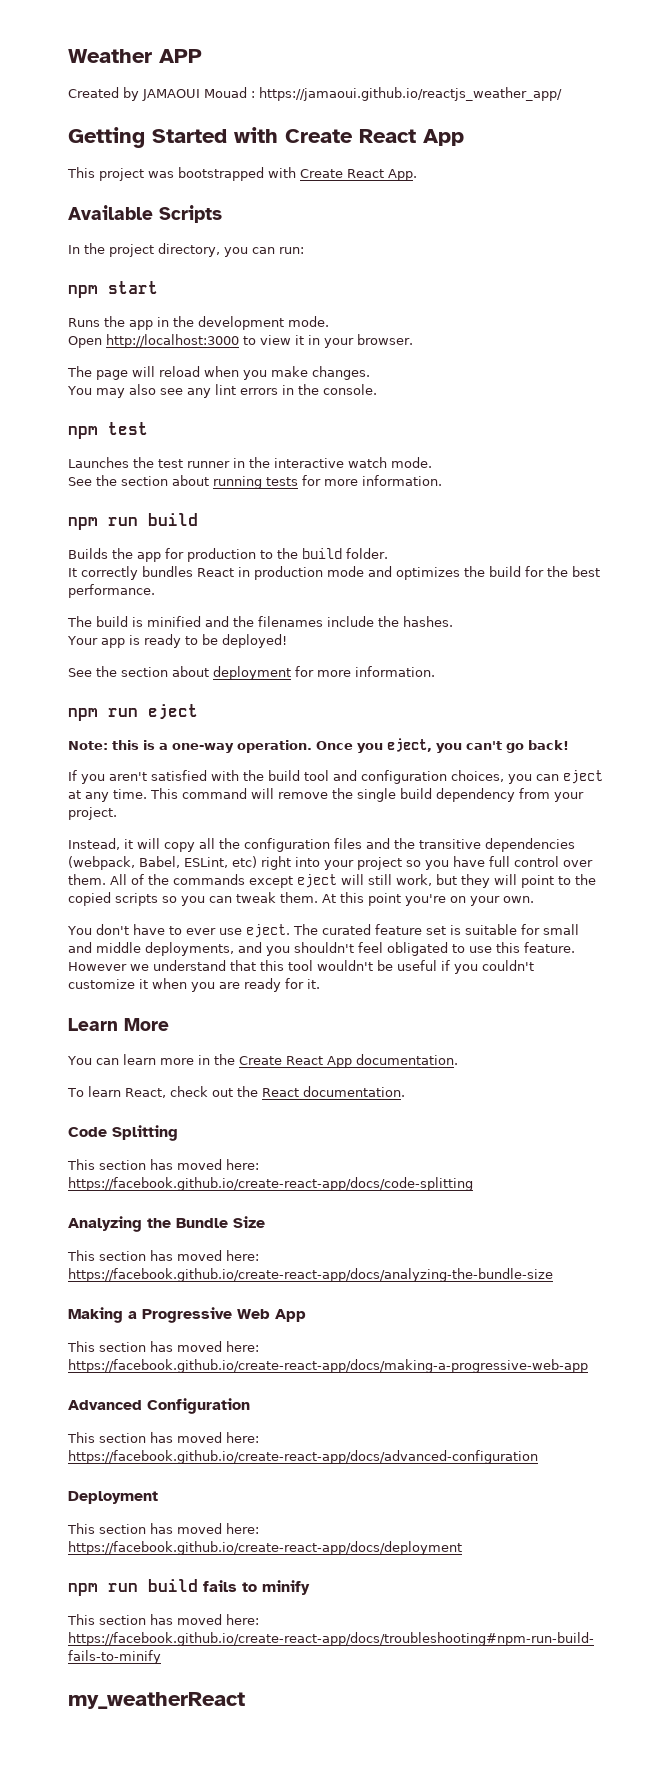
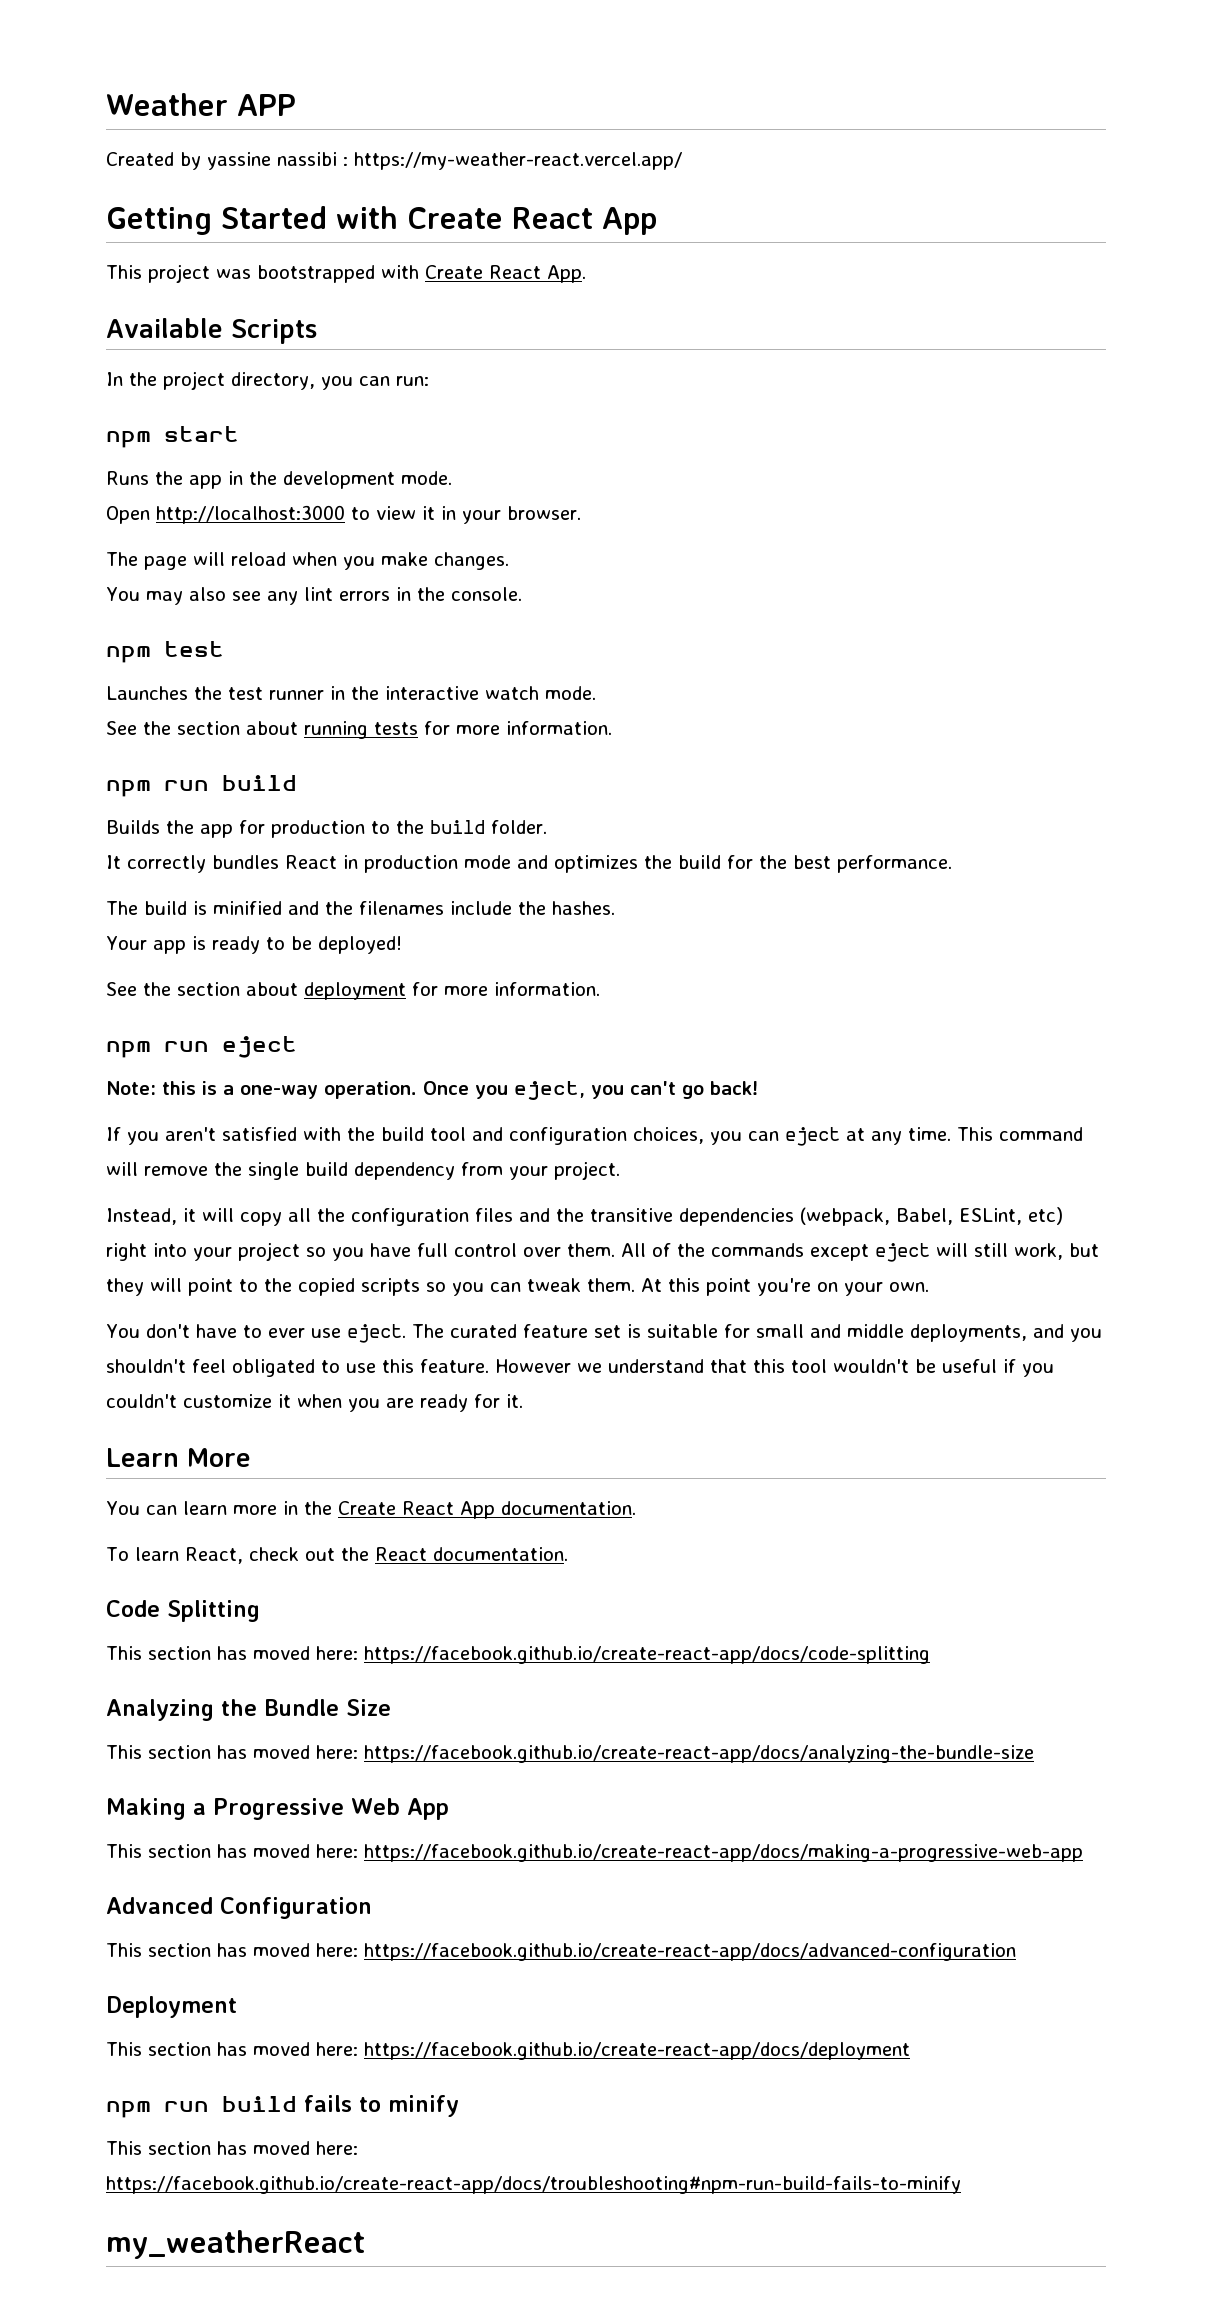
- Created by JAMAOUI Mouad : https://jamaoui.github.io/reactjs_weather_app/
+ Created by yassine nassibi : https://my-weather-react.vercel.app/

